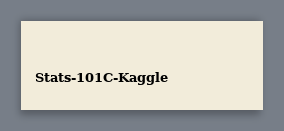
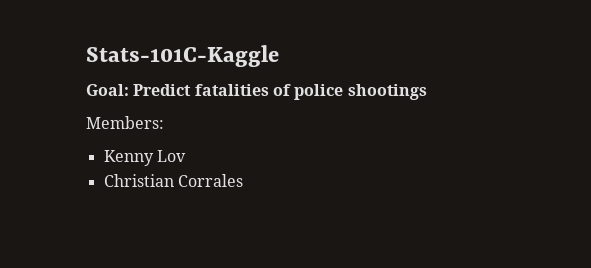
+ Goal: Predict fatalities of police shootings
+ Members:
+ Kenny Lov
+ Christian Corrales

